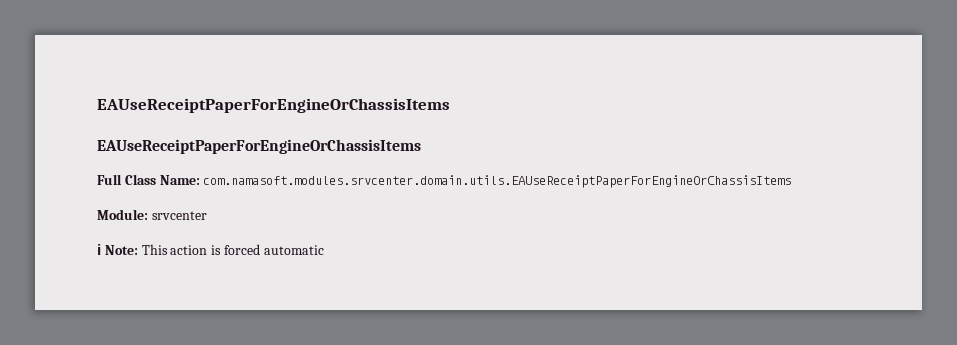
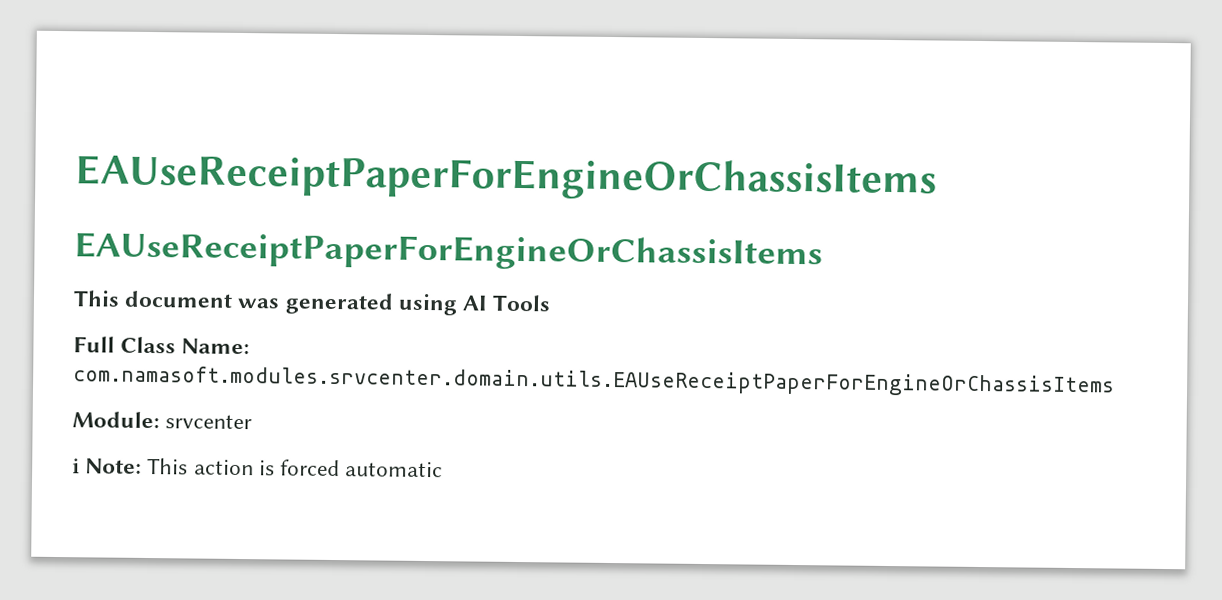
+ This document was generated using AI Tools

